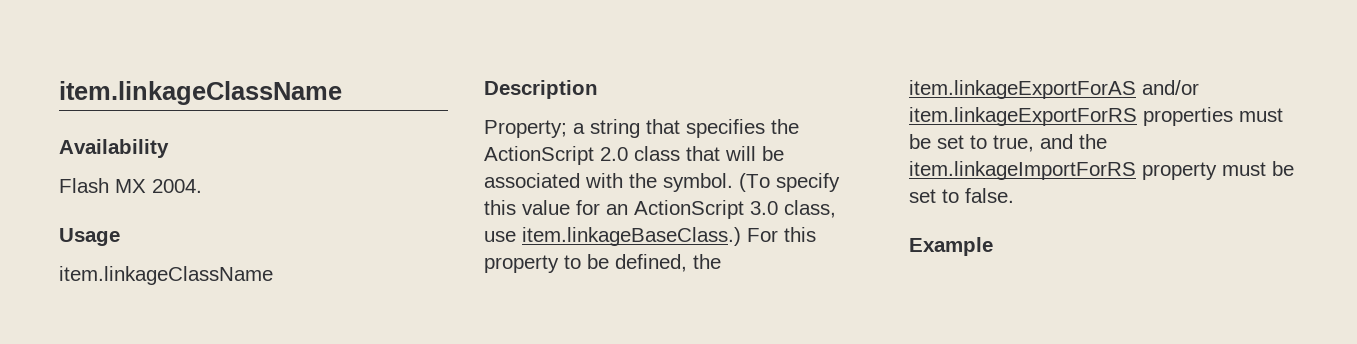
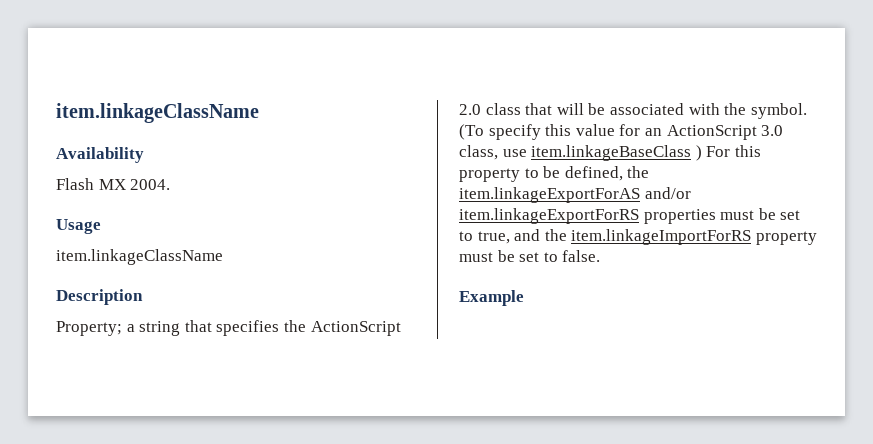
- (To specify this value for an ActionScript 3.0 class, use item.linkageBaseClass.) For this property to be defined, the item.linkageExportForAS and/or item.linkageExportForRS properties must be set to true, and the item.linkageImportForRS property must be set to false.
+ (To specify this value for an ActionScript 3.0 class, use item.linkageBaseClass ) For this property to be defined, the item.linkageExportForAS and/or item.linkageExportForRS properties must be set to true, and the item.linkageImportForRS property must be set to false.

